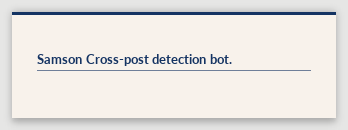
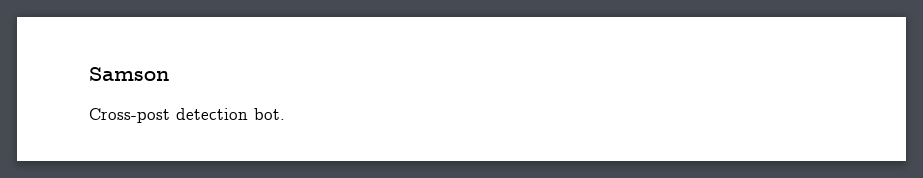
- Samson Cross-post detection bot.
+ Samson
+ Cross-post detection bot.

